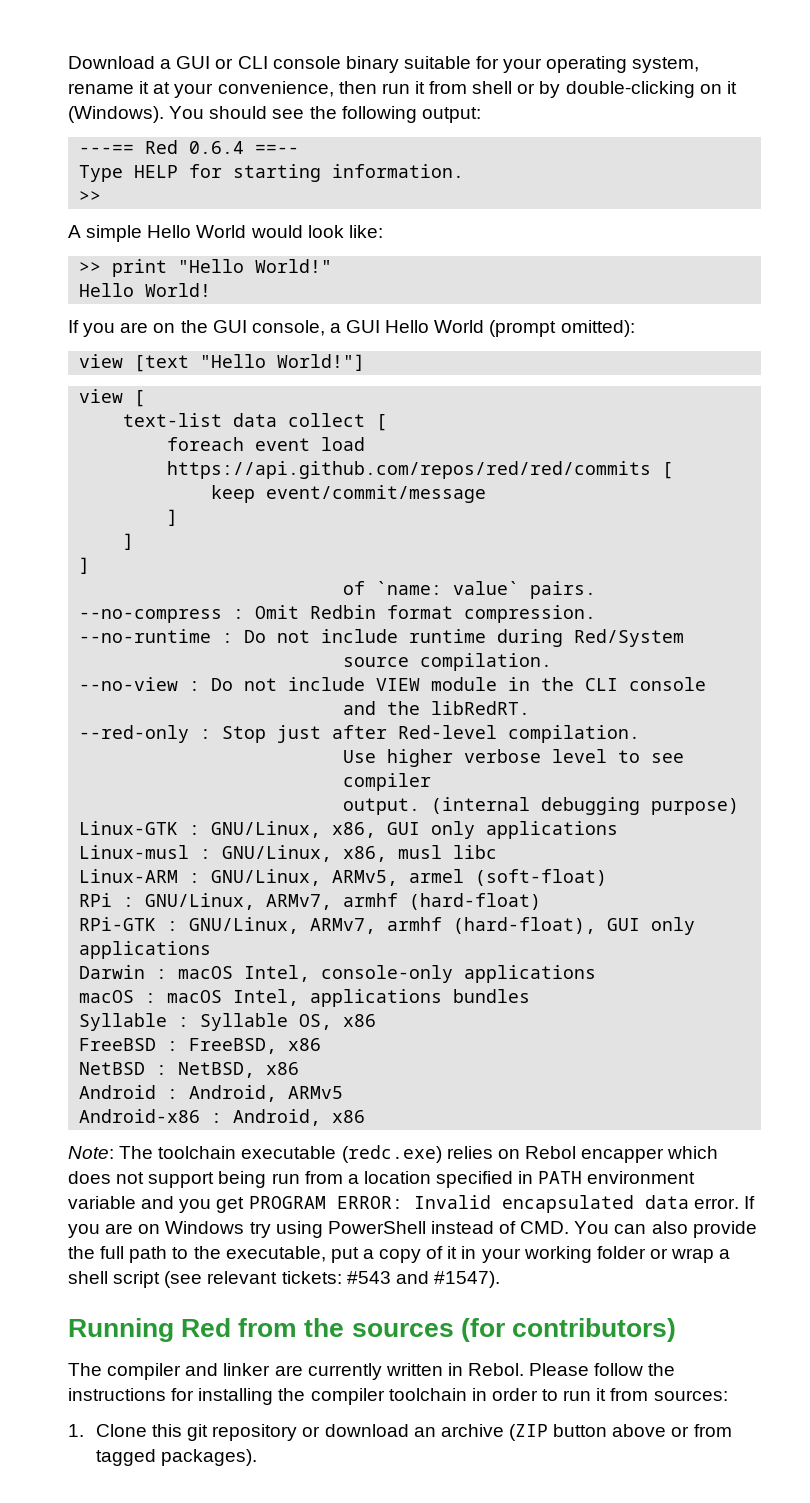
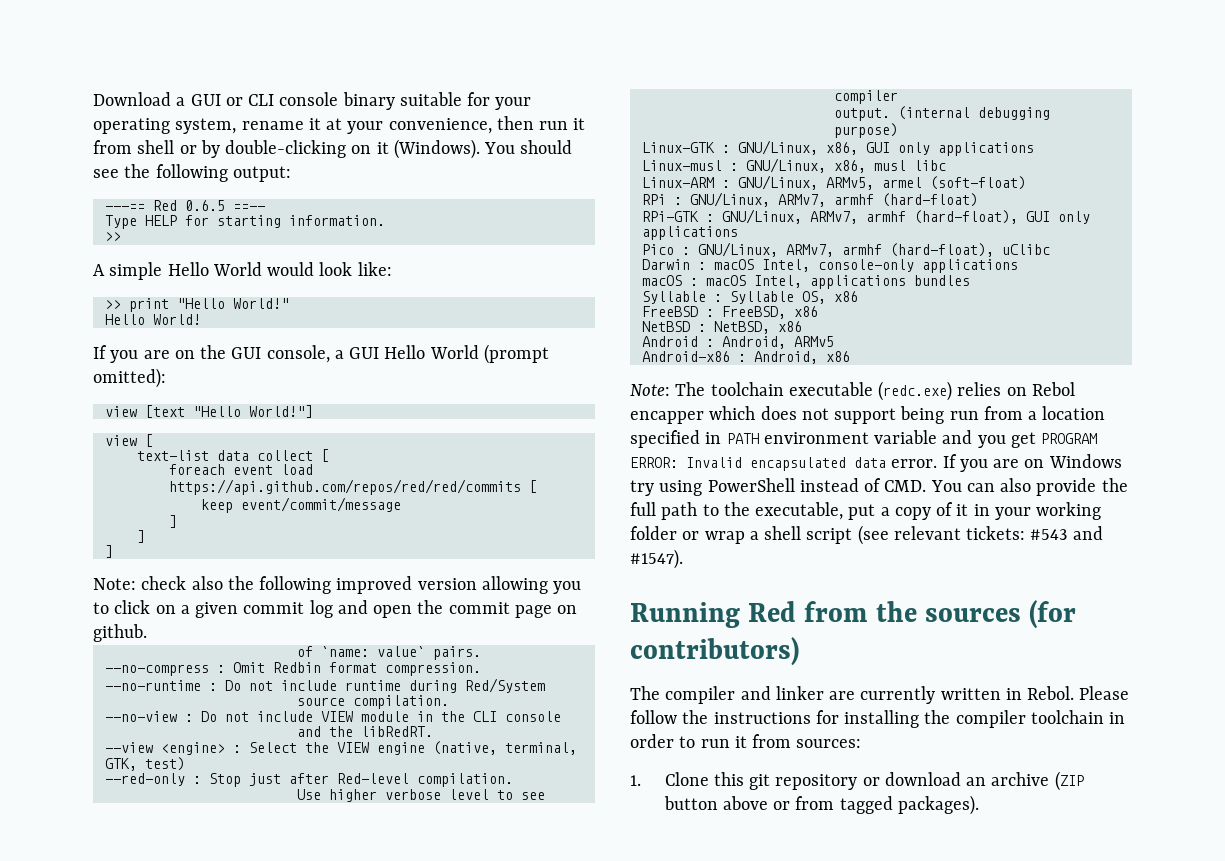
- ---== Red 0.6.4 ==--
+ ---== Red 0.6.5 ==--
+ Note: check also the following improved version allowing you to click on a given commit log and open the commit page on github.
+ --view <engine> : Select the VIEW engine (native, terminal, GTK, test)
+ Pico : GNU/Linux, ARMv7, armhf (hard-float), uClibc

